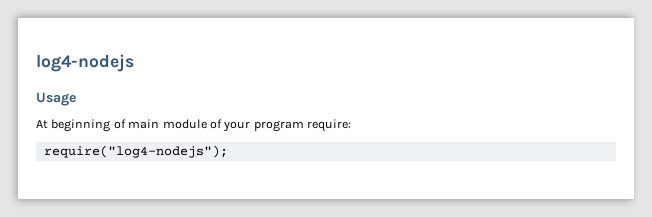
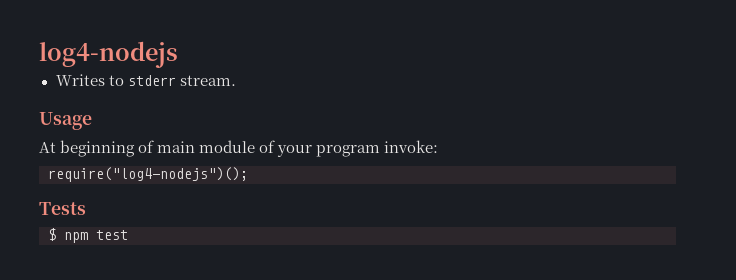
+ Writes to stderr stream.
- At beginning of main module of your program require:
- require("log4-nodejs");
+ At beginning of main module of your program invoke:
+ require("log4-nodejs")();
+ Tests
+ $ npm test

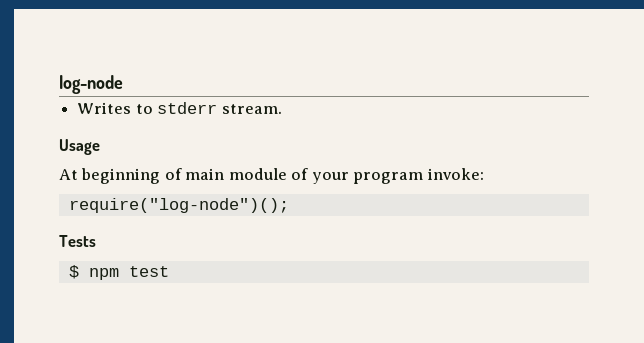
- log4-nodejs
+ log-node
- require("log4-nodejs")();
+ require("log-node")();

